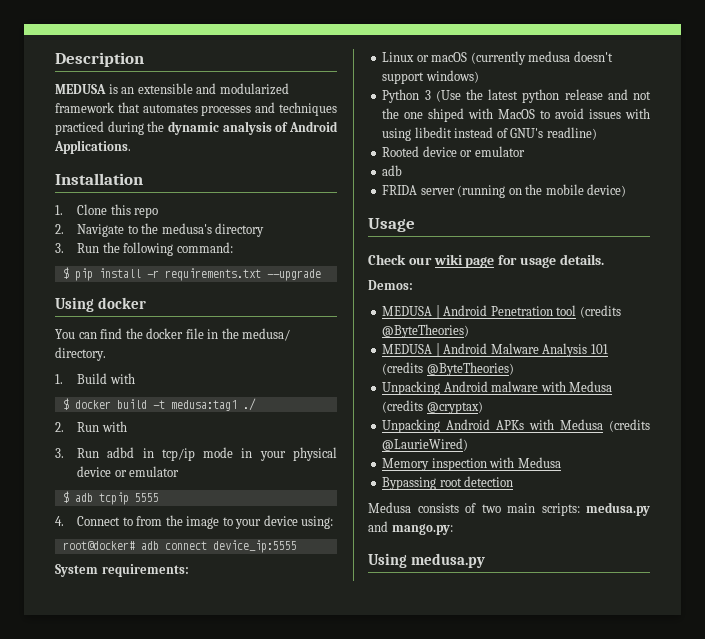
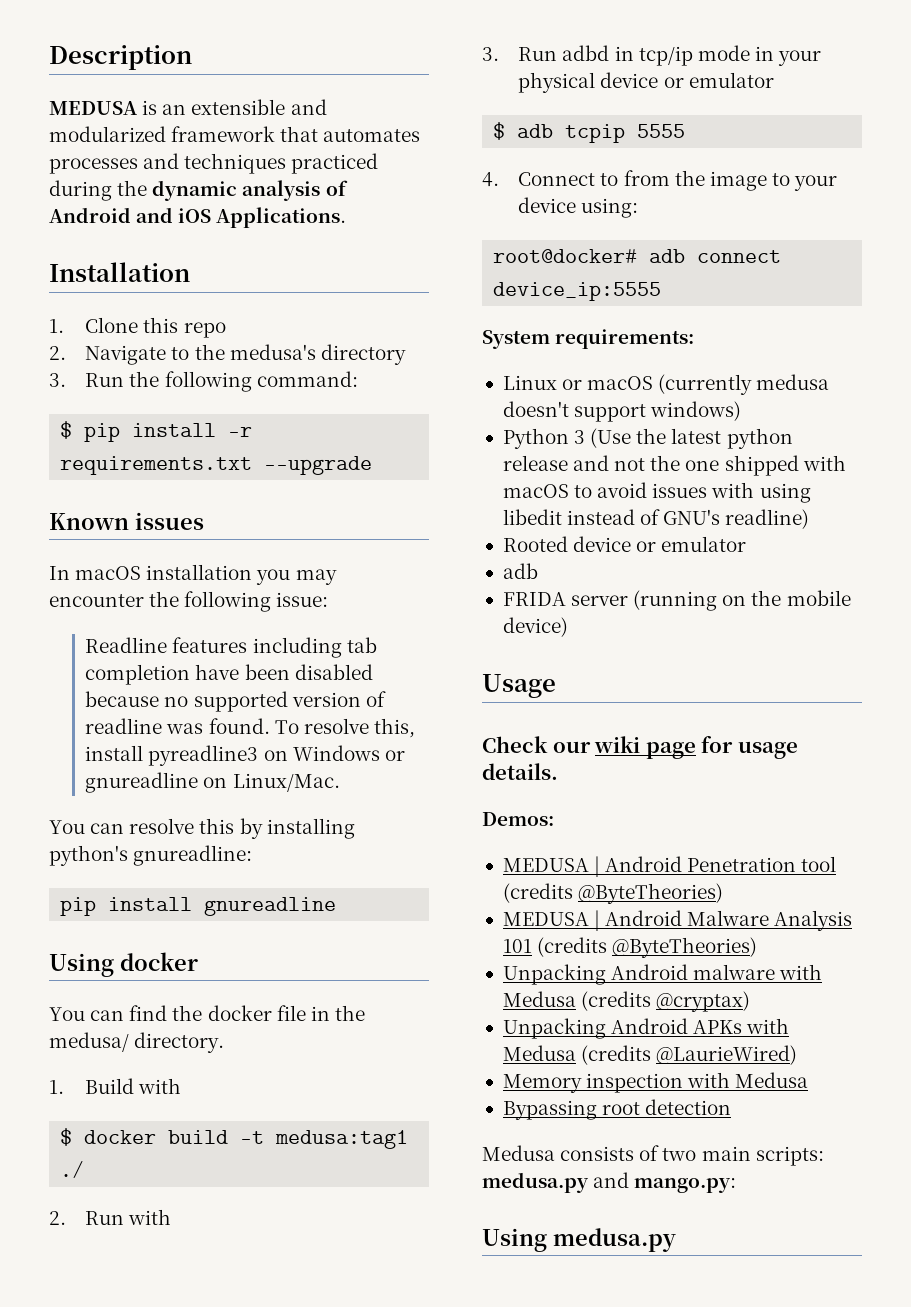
- MEDUSA is an extensible and modularized framework that automates processes and techniques practiced during the dynamic analysis of Android Applications.
+ MEDUSA is an extensible and modularized framework that automates processes and techniques practiced during the dynamic analysis of Android and iOS Applications.
+ Known issues
+ In macOS installation you may encounter the following issue:
+ Readline features including tab completion have been disabled because no supported version of readline was found. To resolve this, install pyreadline3 on Windows or gnureadline on Linux/Mac.
+ You can resolve this by installing python's gnureadline:
+ pip install gnureadline
- Python 3 (Use the latest python release and not the one shiped with MacOS to avoid issues with using libedit instead of GNU's readline)
+ Python 3 (Use the latest python release and not the one shipped with macOS to avoid issues with using libedit instead of GNU's readline)

